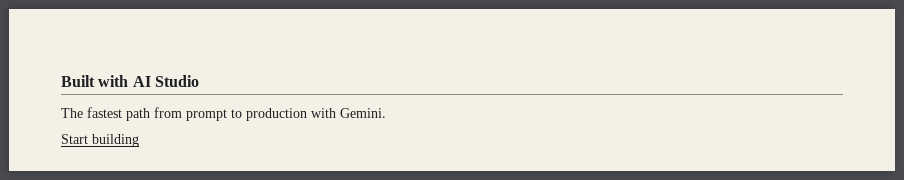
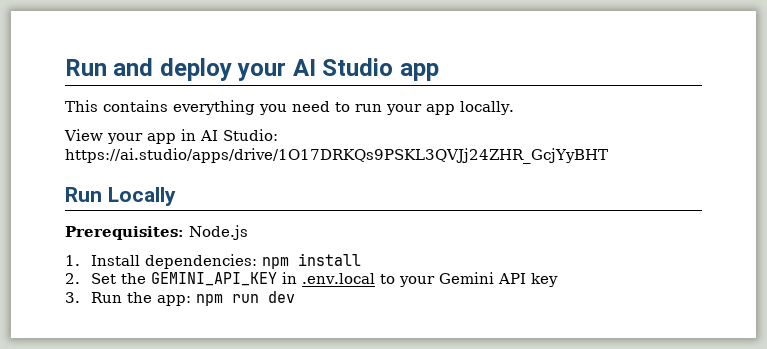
- Built with AI Studio
- The fastest path from prompt to production with Gemini.
- Start building
+ Run and deploy your AI Studio app
+ This contains everything you need to run your app locally.
+ View your app in AI Studio: https://ai.studio/apps/drive/1O17DRKQs9PSKL3QVJj24ZHR_GcjYyBHT
+ Run Locally
+ Prerequisites: Node.js
+ 1. Install dependencies: npm install
+ 2. Set the GEMINI_API_KEY in .env.local to your Gemini API key
+ 3. Run the app: npm run dev

